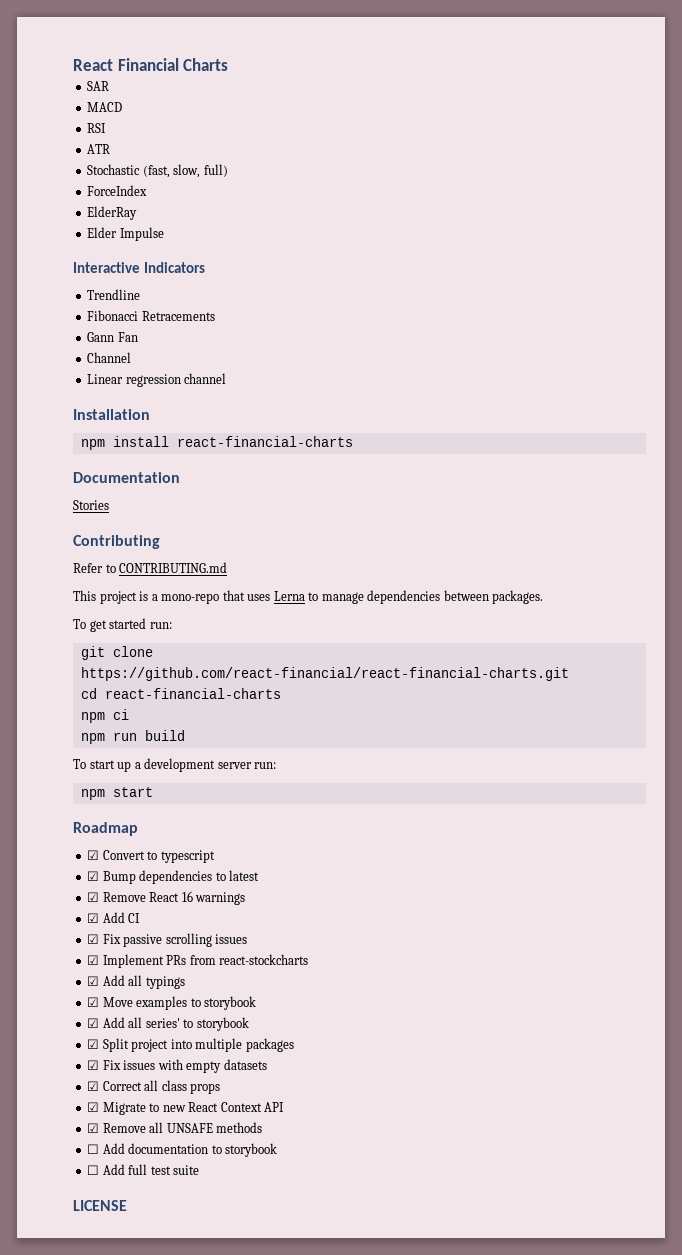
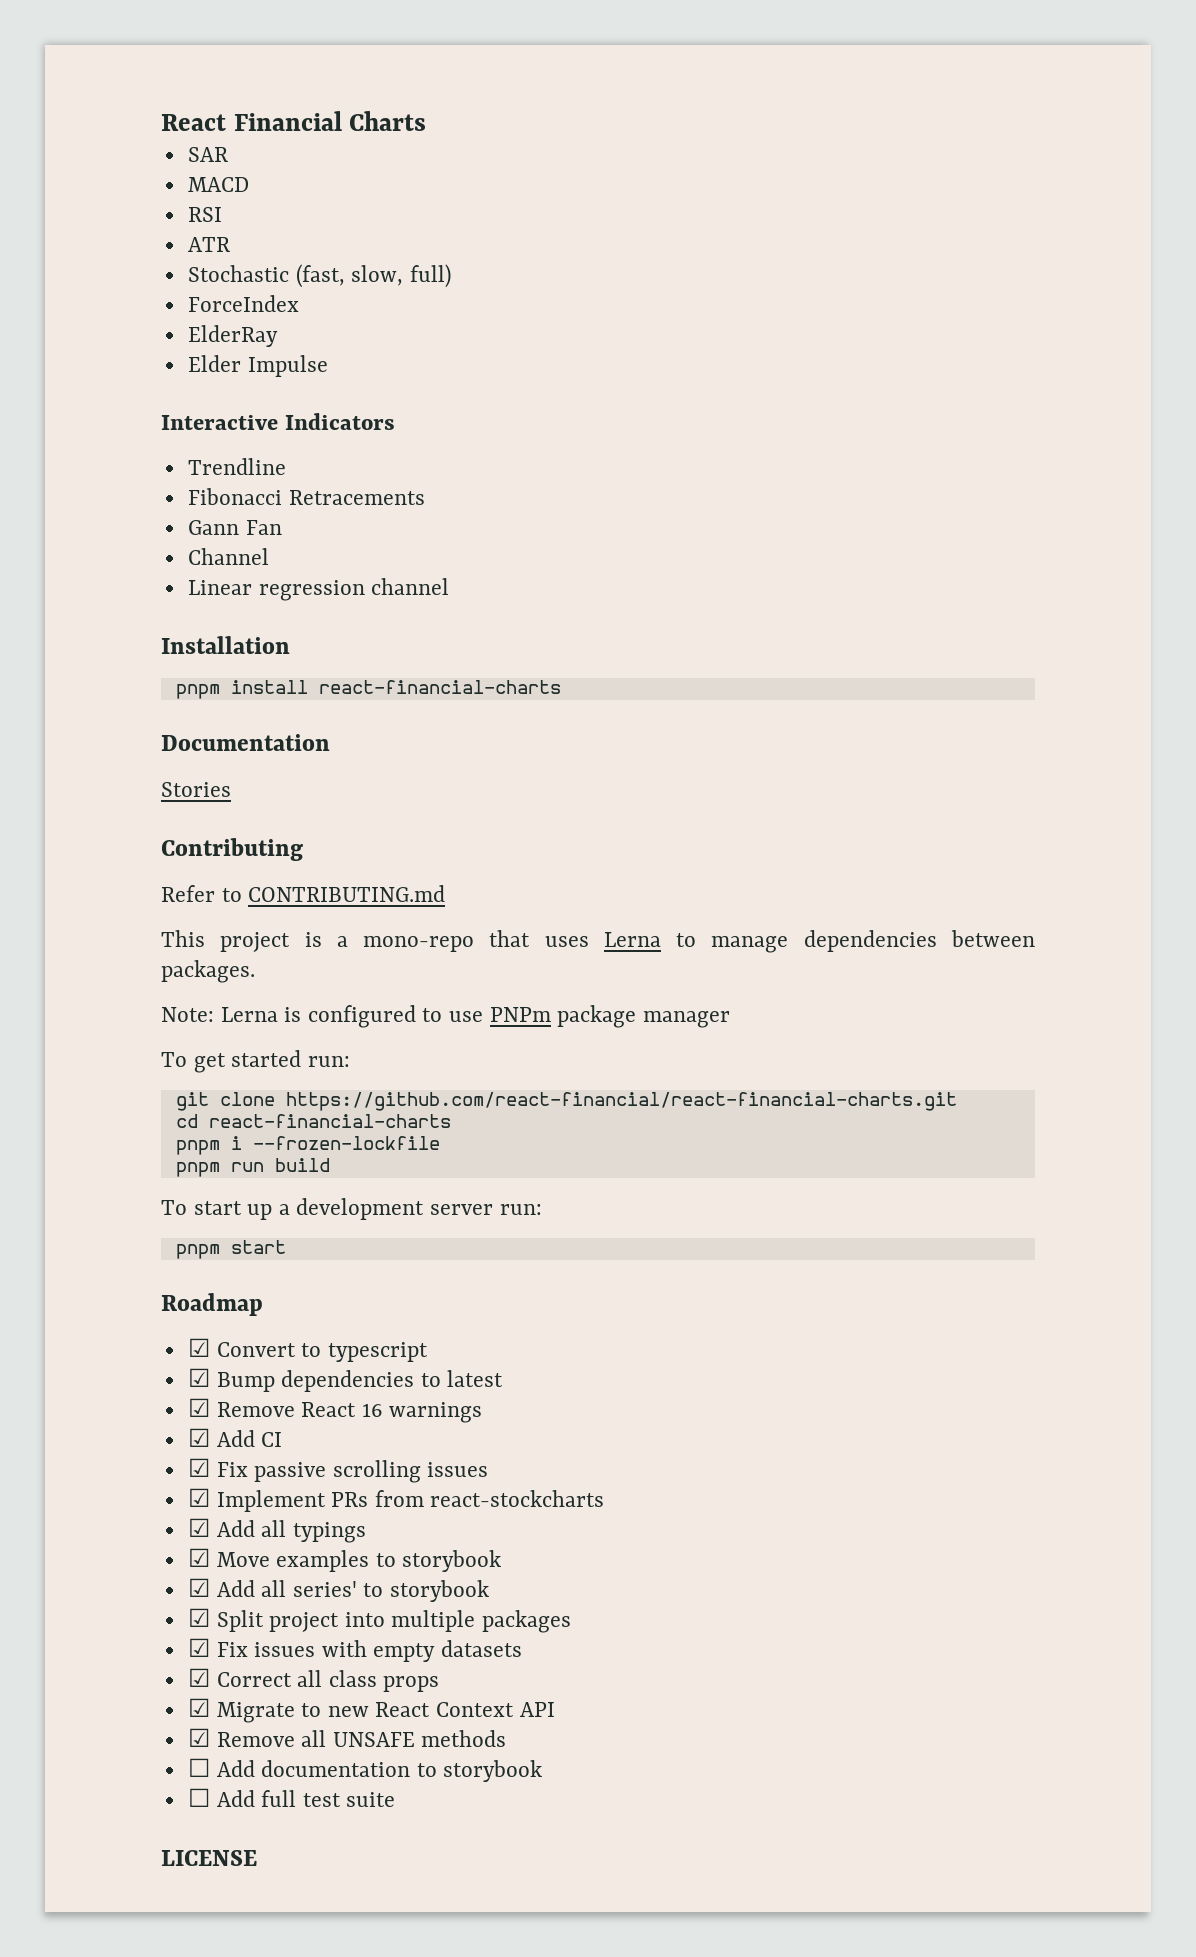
- npm install react-financial-charts
+ pnpm install react-financial-charts
+ Note: Lerna is configured to use PNPm package manager
- npm ci
- npm run build
+ pnpm i --frozen-lockfile
+ pnpm run build
- npm start
+ pnpm start

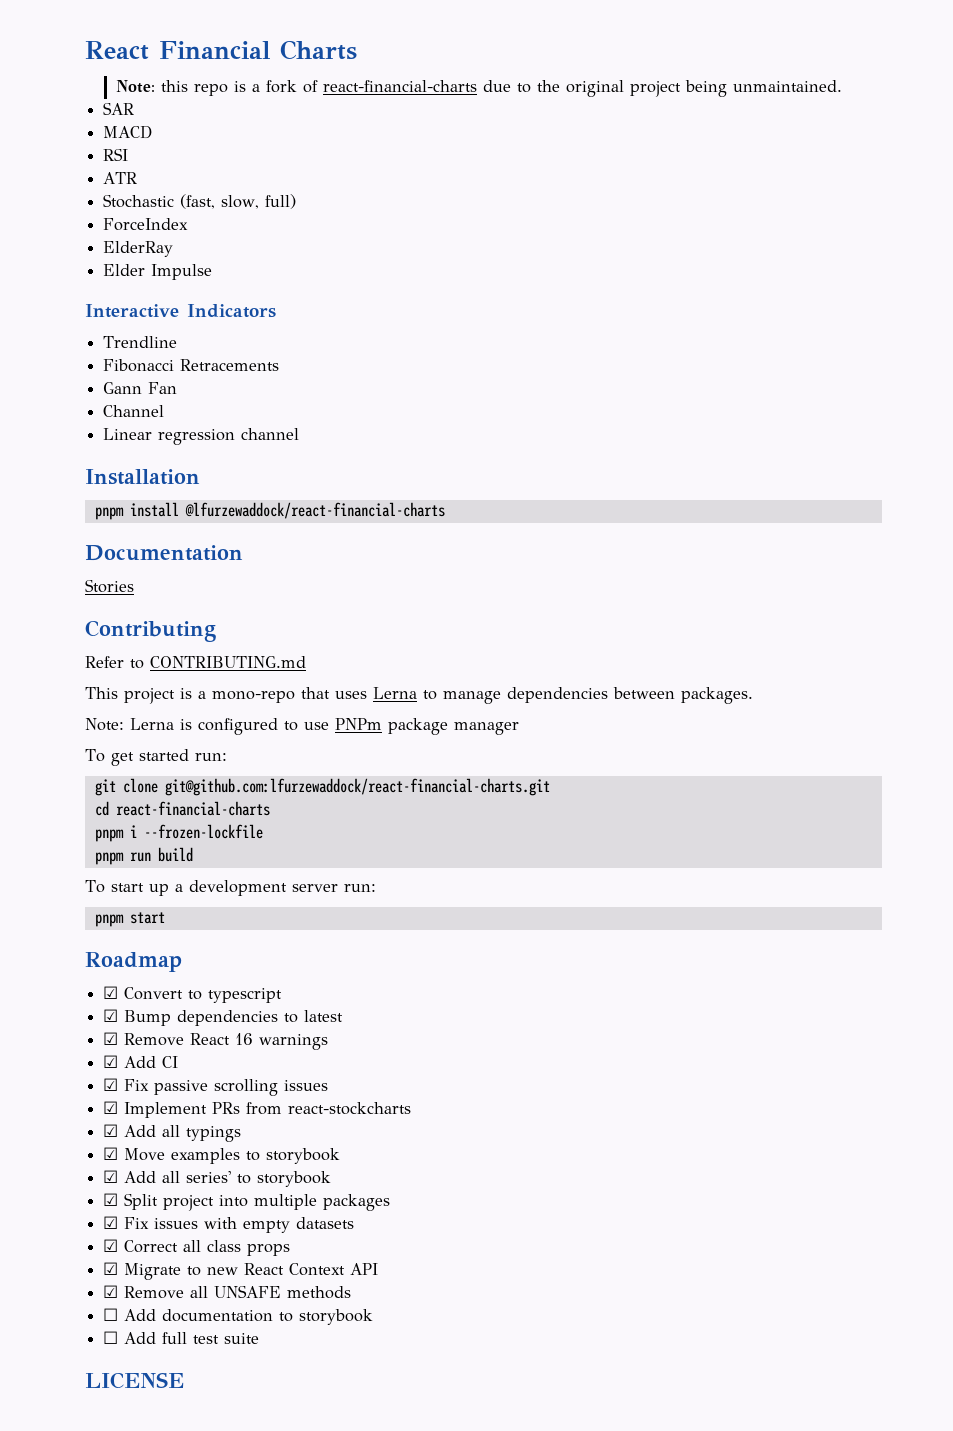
+ Note: this repo is a fork of react-financial-charts due to the original project being unmaintained.
- pnpm install react-financial-charts
+ pnpm install @lfurzewaddock/react-financial-charts
- git clone https://github.com/react-financial/react-financial-charts.git
+ git clone git@github.com:lfurzewaddock/react-financial-charts.git

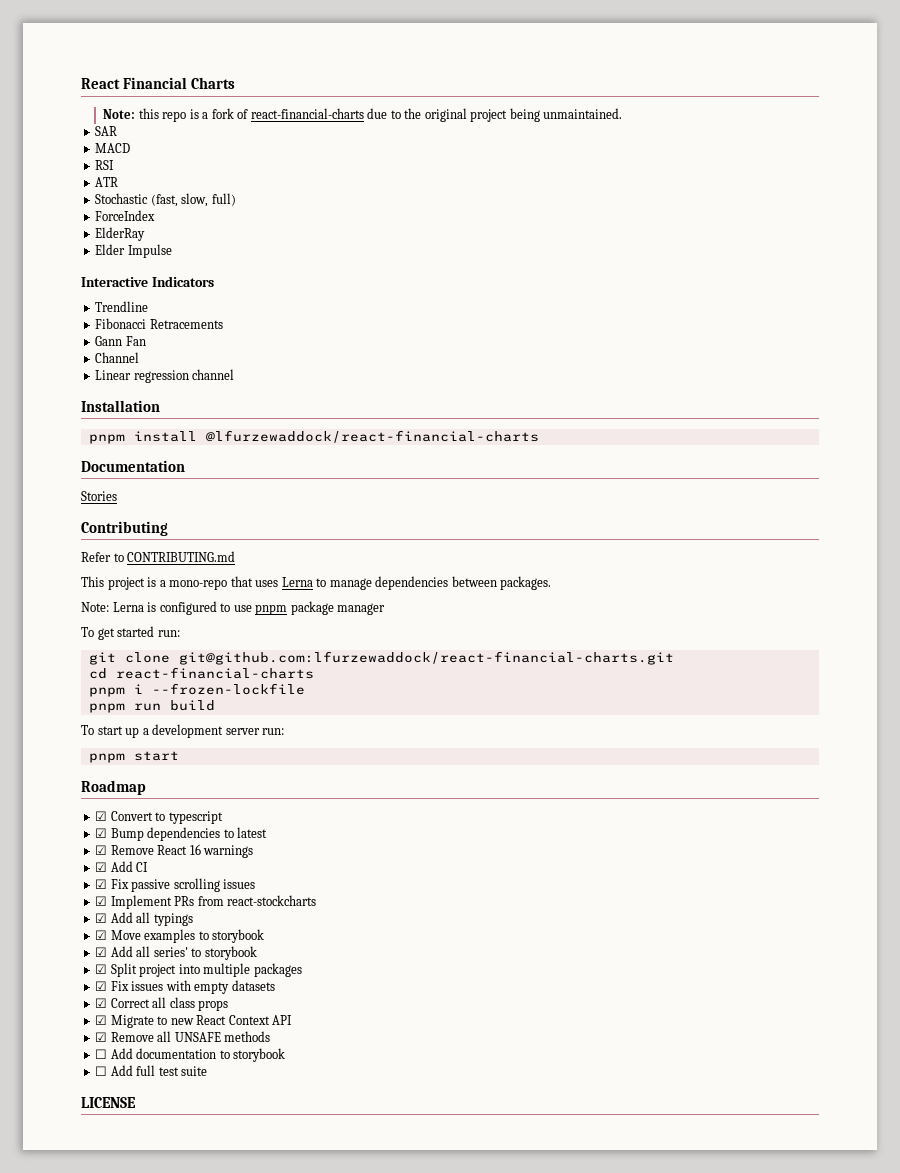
- Note: Lerna is configured to use PNPm package manager
+ Note: Lerna is configured to use pnpm package manager

